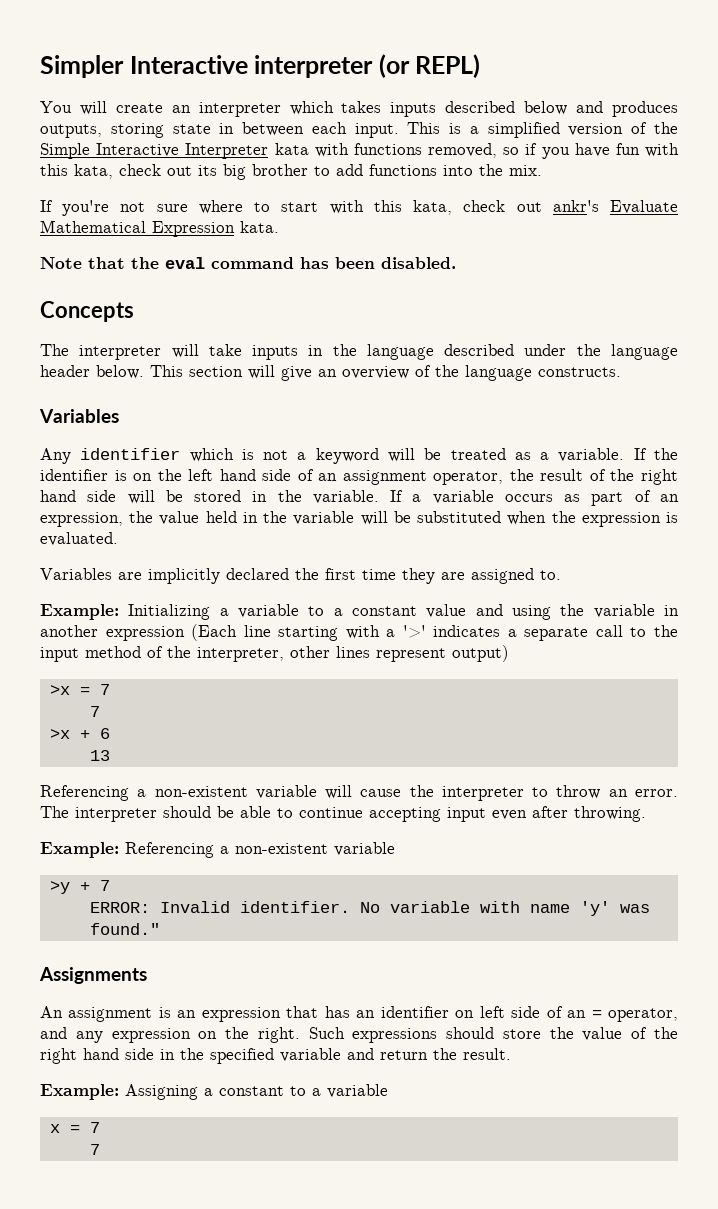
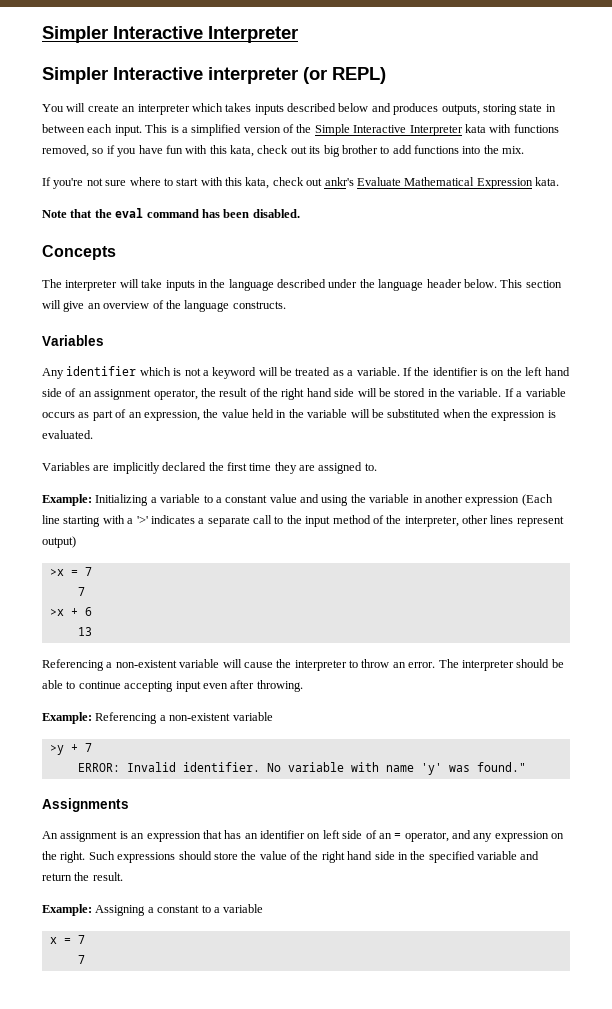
+ Simpler Interactive Interpreter

